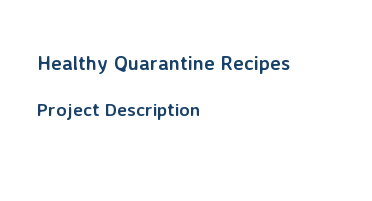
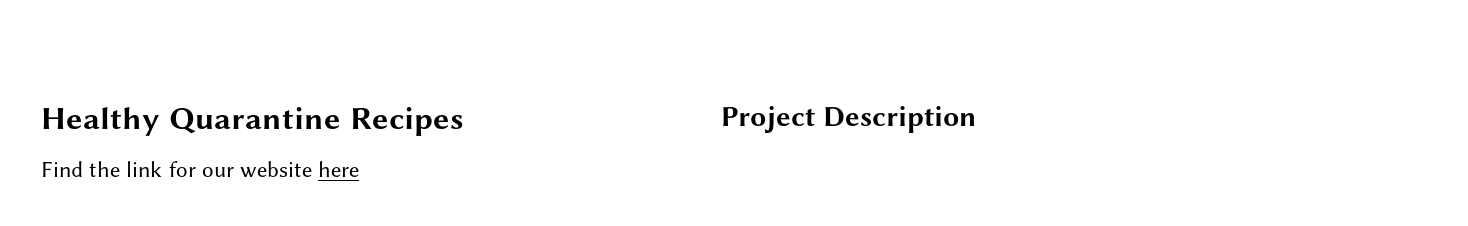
+ Find the link for our website here

